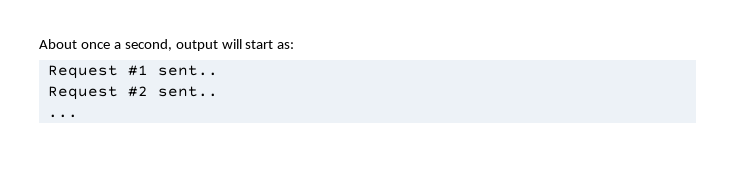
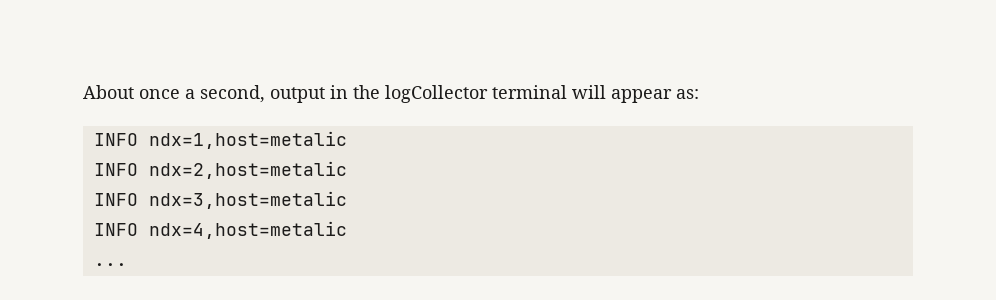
- About once a second, output will start as:
- Request #1 sent..
- Request #2 sent..
+ About once a second, output in the logCollector terminal will appear as:
+ INFO ndx=1,host=metalic
+ INFO ndx=2,host=metalic
+ INFO ndx=3,host=metalic
+ INFO ndx=4,host=metalic

